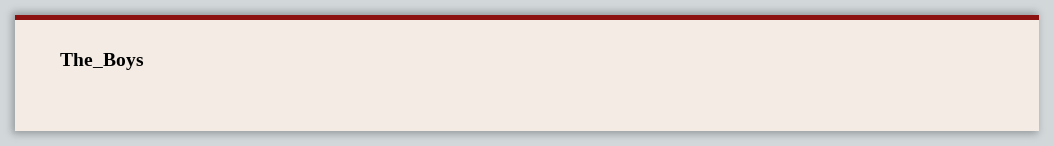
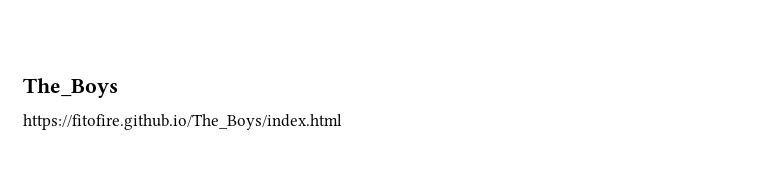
+ https://fitofire.github.io/The_Boys/index.html

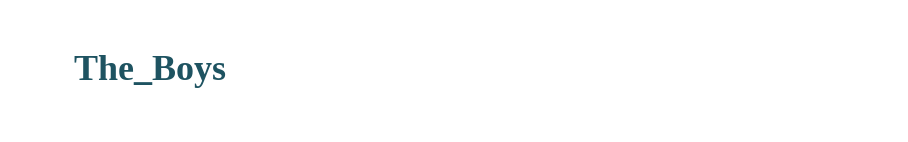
- https://fitofire.github.io/The_Boys/index.html

